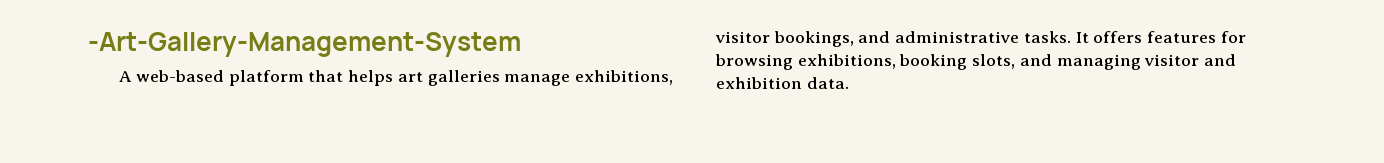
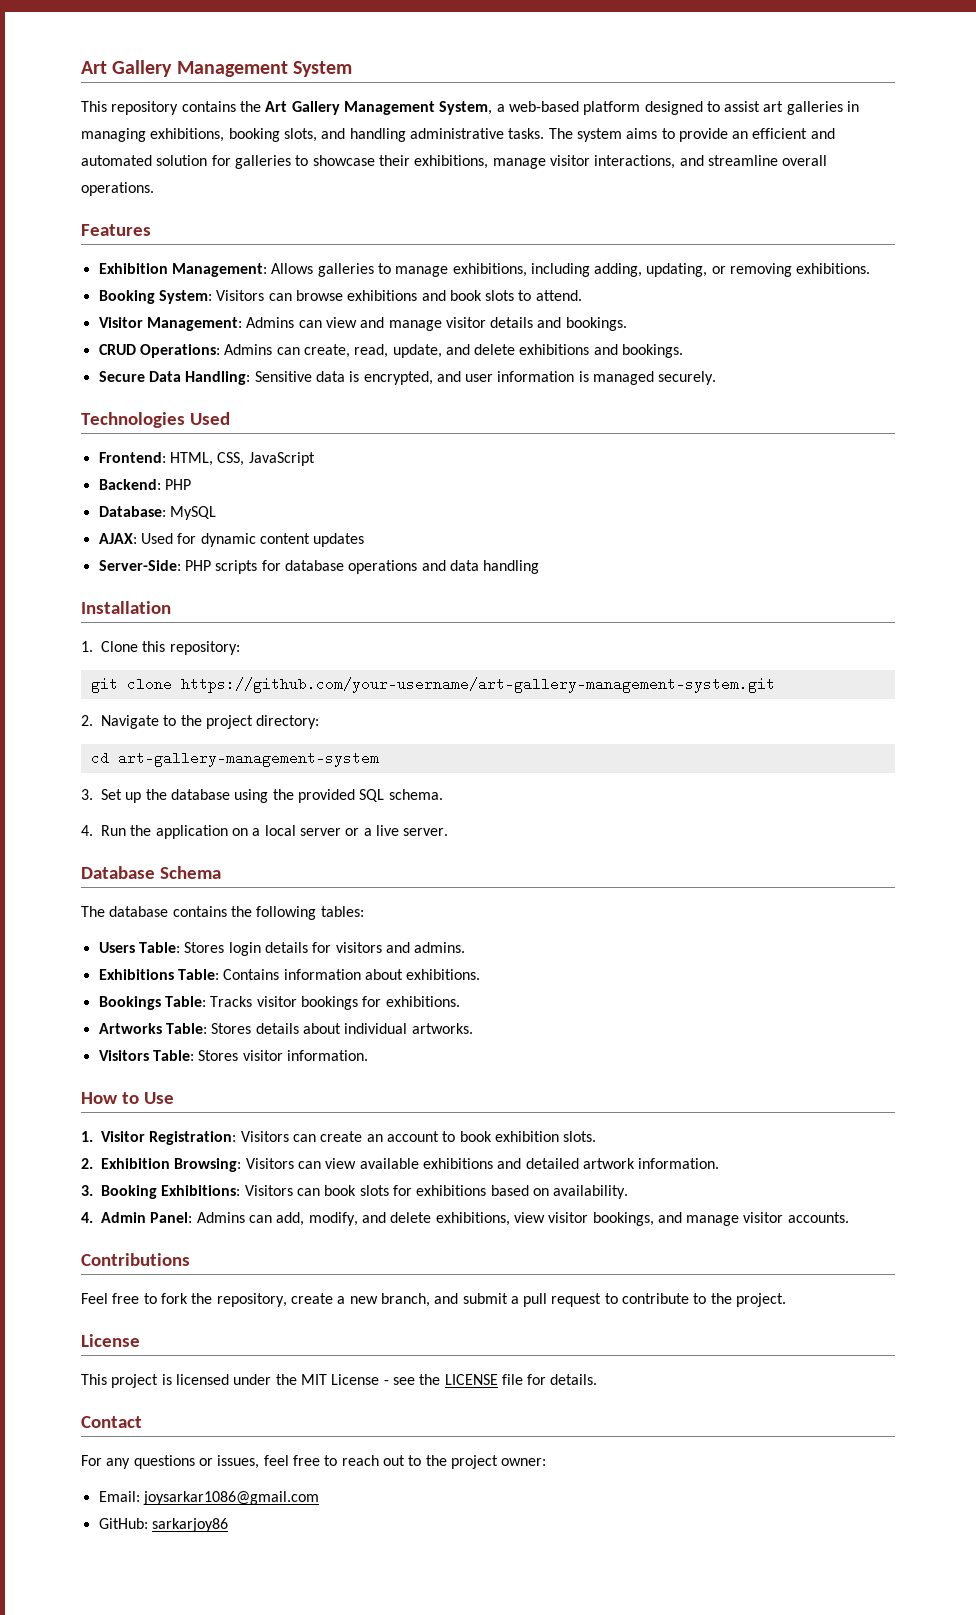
- -Art-Gallery-Management-System
- A web-based platform that helps art galleries manage exhibitions, visitor bookings, and administrative tasks. It offers features for browsing exhibitions, booking slots, and managing visitor and exhibition data.
+ Art Gallery Management System
+ This repository contains the Art Gallery Management System, a web-based platform designed to assist art galleries in managing exhibitions, booking slots, and handling administrative tasks. The system aims to provide an efficient and automated solution for galleries to showcase their exhibitions, manage visitor interactions, and streamline overall operations.
+ Features
+ Exhibition Management: Allows galleries to manage exhibitions, including adding, updating, or removing exhibitions.
+ Booking System: Visitors can browse exhibitions and book slots to attend.
+ Visitor Management: Admins can view and manage visitor details and bookings.
+ CRUD Operations: Admins can create, read, update, and delete exhibitions and bookings.
+ Secure Data Handling: Sensitive data is encrypted, and user information is managed securely.
+ Technologies Used
+ Frontend: HTML, CSS, JavaScript
+ Backend: PHP
+ Database: MySQL
+ AJAX: Used for dynamic content updates
+ Server-Side: PHP scripts for database operations and data handling
+ Installation
+ 1. Clone this repository:
+ git clone https://github.com/your-username/art-gallery-management-system.git
+ 2. Navigate to the project directory:
+ cd art-gallery-management-system
+ 3. Set up the database using the provided SQL schema.
+ 4. Run the application on a local server or a live server.
+ Database Schema
+ The database contains the following tables:
+ Users Table: Stores login details for visitors and admins.
+ Exhibitions Table: Contains information about exhibitions.
+ Bookings Table: Tracks visitor bookings for exhibitions.
+ Artworks Table: Stores details about individual artworks.
+ Visitors Table: Stores visitor information.
+ How to Use
+ 1. Visitor Registration: Visitors can create an account to book exhibition slots.
+ 2. Exhibition Browsing: Visitors can view available exhibitions and detailed artwork information.
+ 3. Booking Exhibitions: Visitors can book slots for exhibitions based on availability.
+ 4. Admin Panel: Admins can add, modify, and delete exhibitions, view visitor bookings, and manage visitor accounts.
+ Contributions
+ Feel free to fork the repository, create a new branch, and submit a pull request to contribute to the project.
+ License
+ This project is licensed under the MIT License - see the LICENSE file for details.
+ Contact
+ For any questions or issues, feel free to reach out to the project owner:
+ Email: joysarkar1086@gmail.com
+ GitHub: sarkarjoy86

